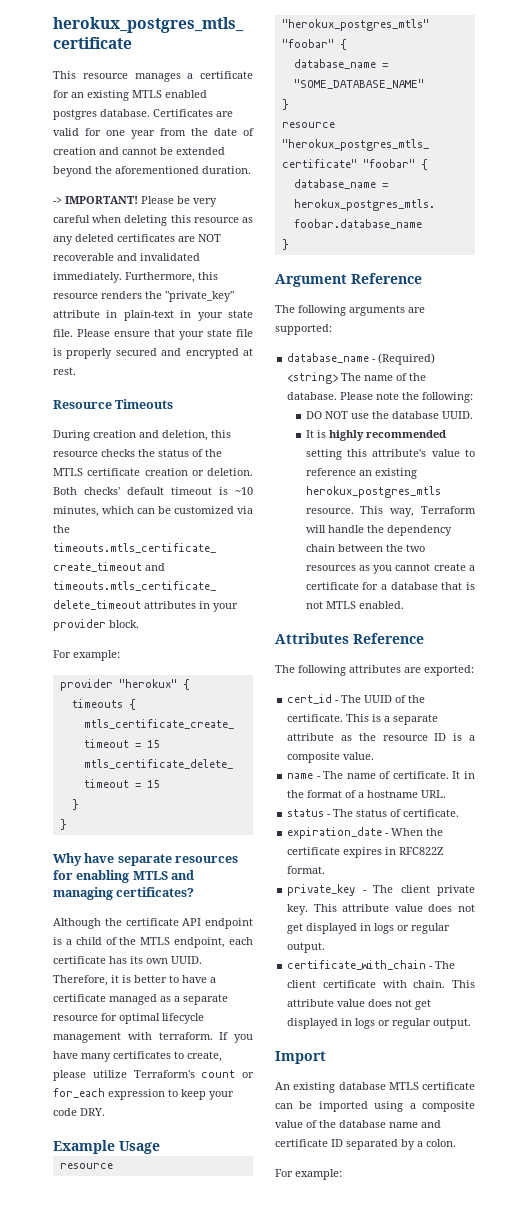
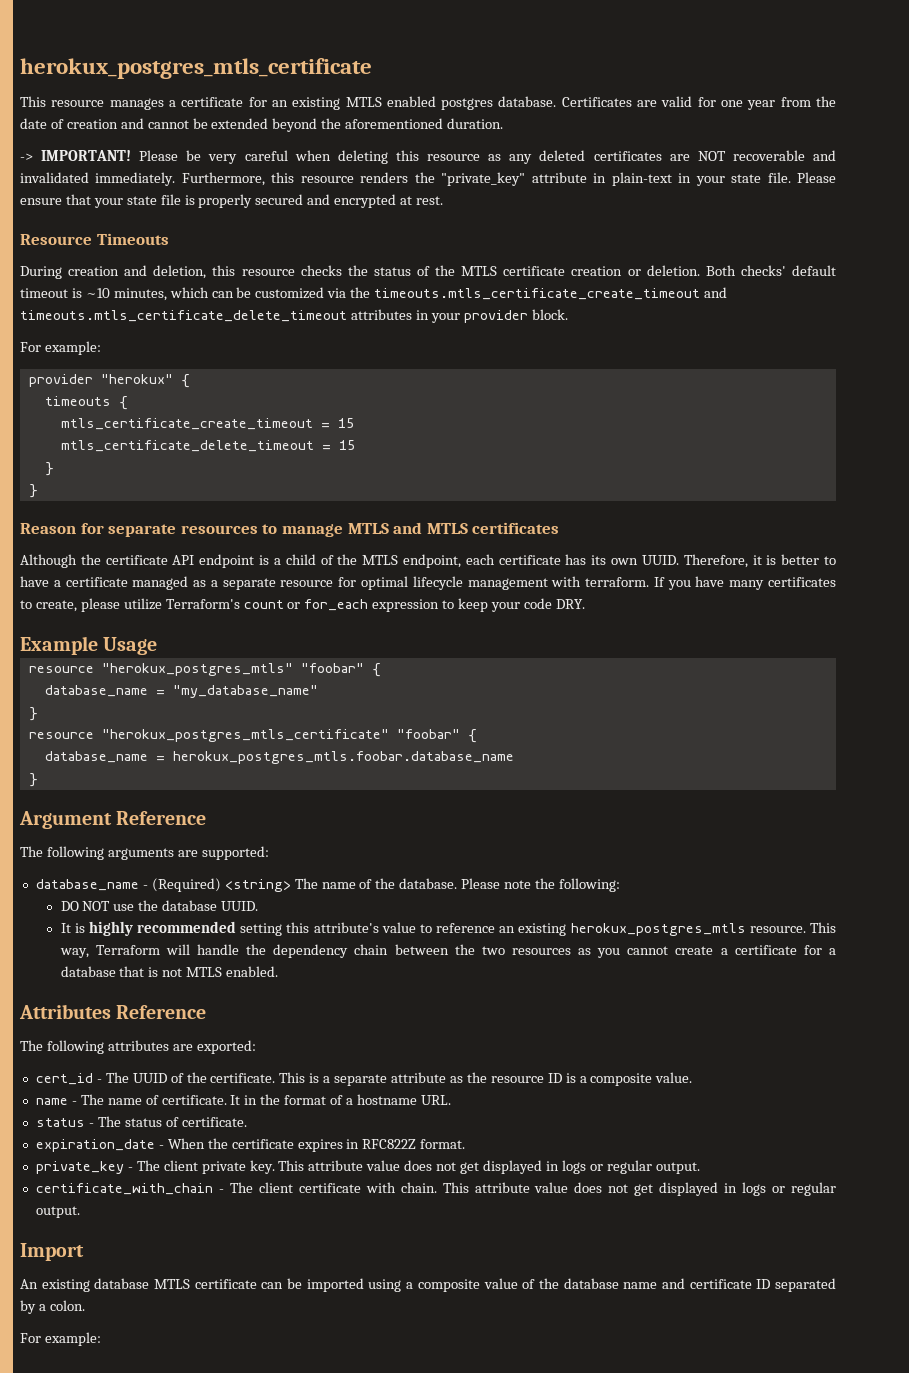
- Why have separate resources for enabling MTLS and managing certificates?
+ Reason for separate resources to manage MTLS and MTLS certificates
- database_name = "SOME_DATABASE_NAME"
+ database_name = "my_database_name"

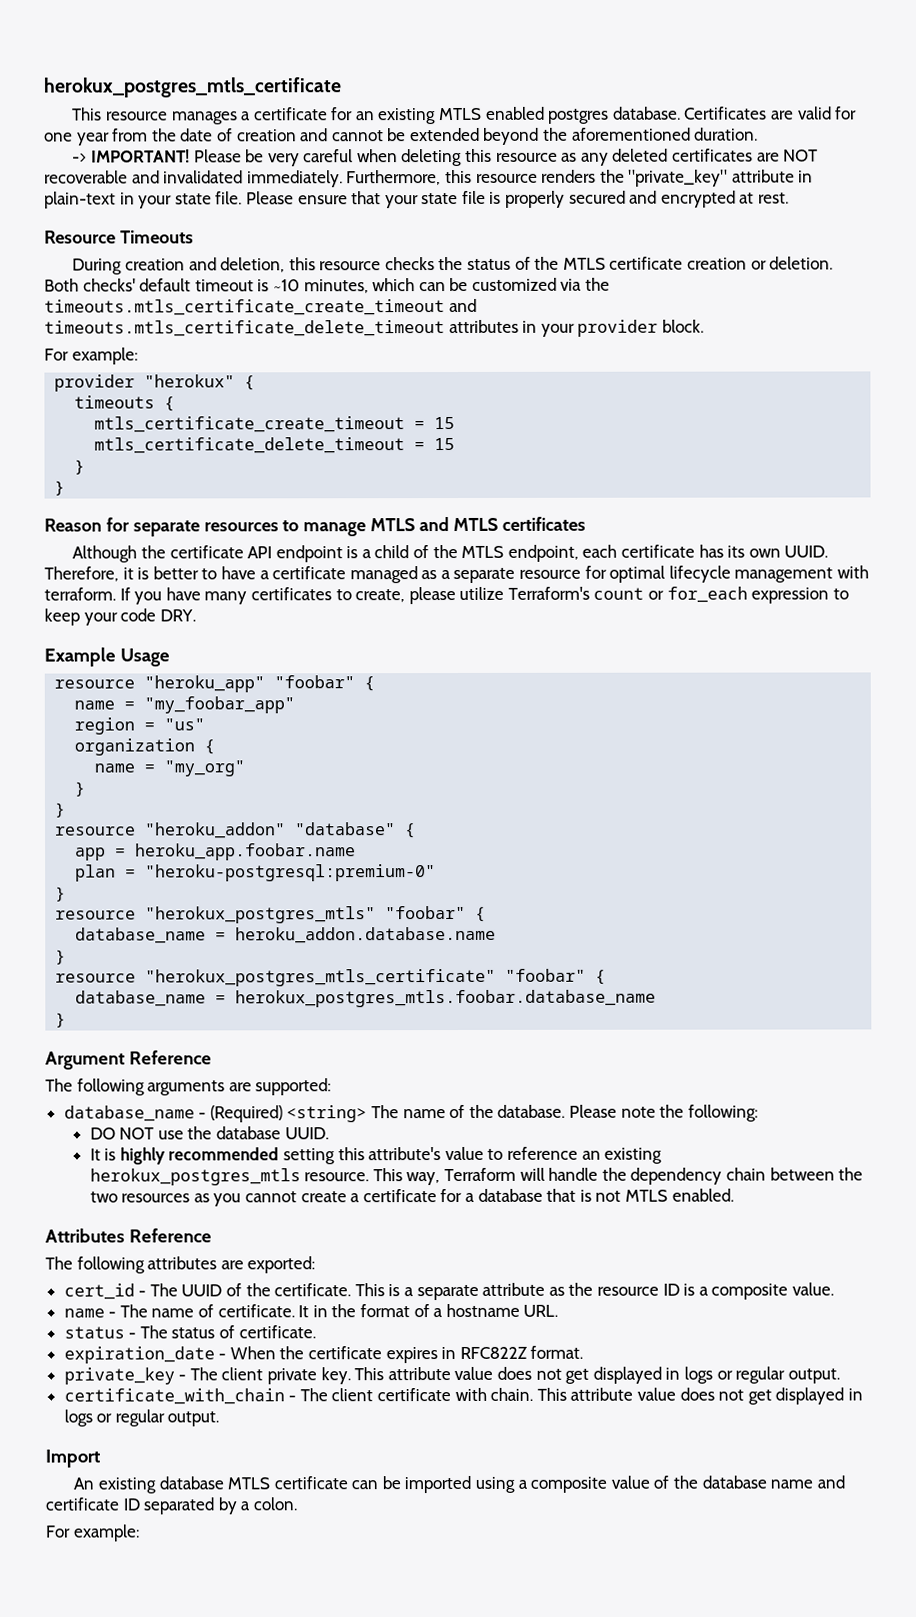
+ resource "heroku_app" "foobar" {
+ name = "my_foobar_app"
+ region = "us"
+ organization {
+ name = "my_org"
+ }
+ }
+ resource "heroku_addon" "database" {
+ app = heroku_app.foobar.name
+ plan = "heroku-postgresql:premium-0"
+ }
- database_name = "my_database_name"
+ database_name = heroku_addon.database.name

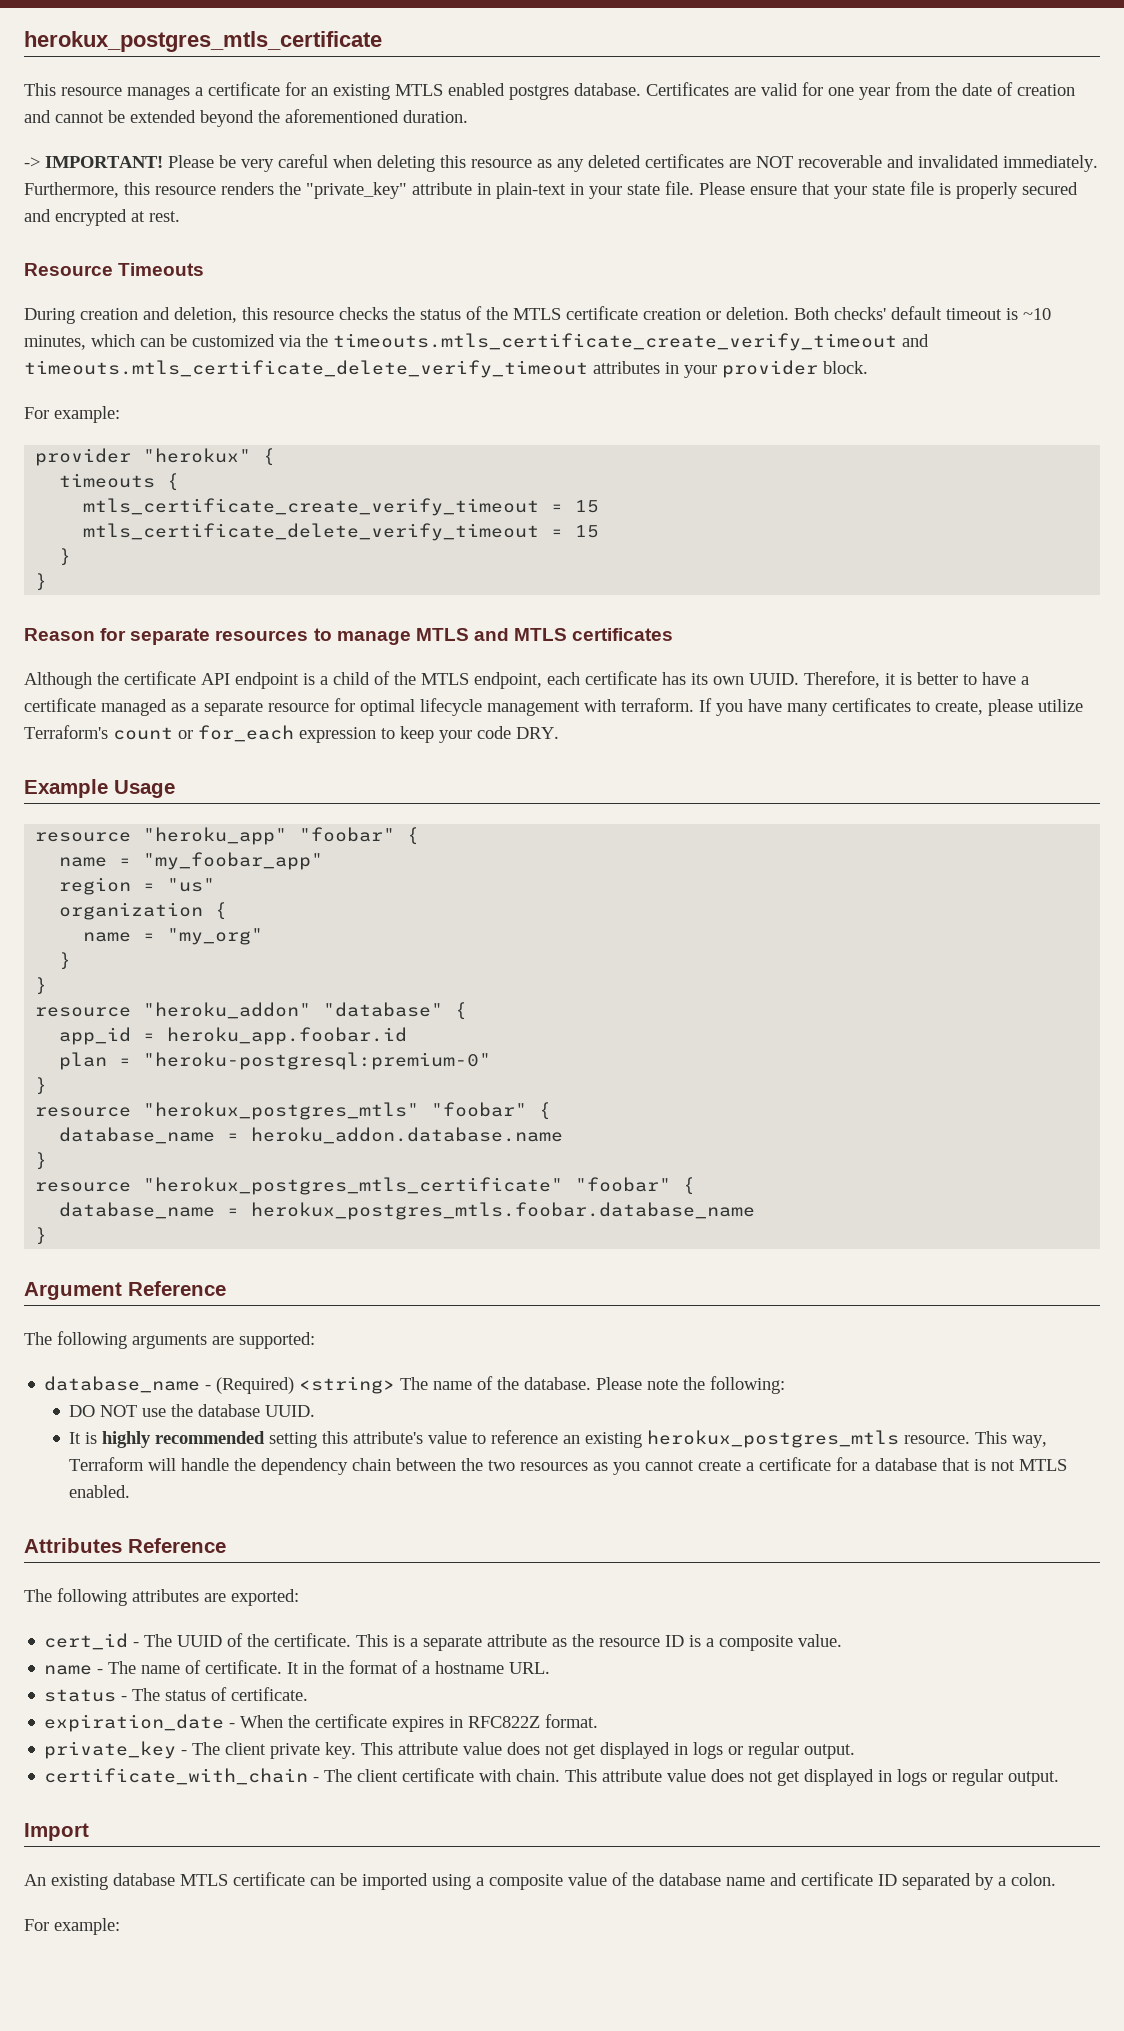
- Both checks' default timeout is ~10 minutes, which can be customized via the timeouts.mtls_certificate_create_timeout and timeouts.mtls_certificate_delete_timeout attributes in your provider block.
+ Both checks' default timeout is ~10 minutes, which can be customized via the timeouts.mtls_certificate_create_verify_timeout and timeouts.mtls_certificate_delete_verify_timeout attributes in your provider block.
- mtls_certificate_create_timeout = 15
- mtls_certificate_delete_timeout = 15
+ mtls_certificate_create_verify_timeout = 15
+ mtls_certificate_delete_verify_timeout = 15
- app = heroku_app.foobar.name
+ app_id = heroku_app.foobar.id

